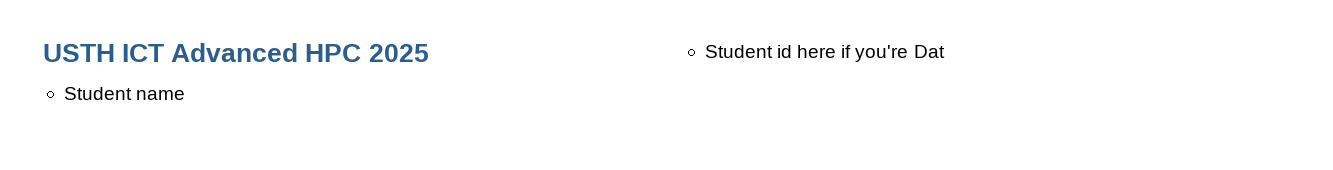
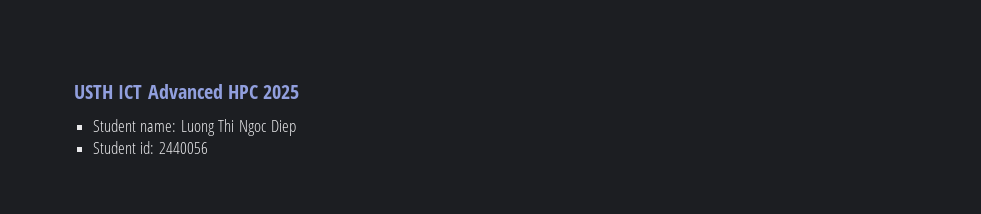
- Student name
- Student id here if you're Dat
+ Student name: Luong Thi Ngoc Diep
+ Student id: 2440056

